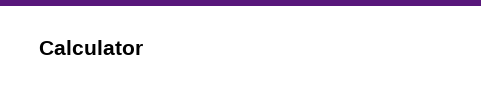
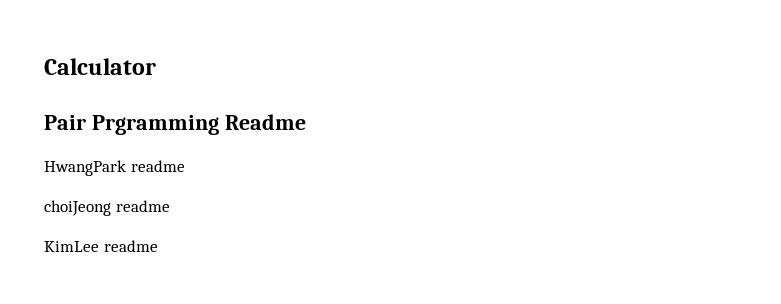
+ Pair Prgramming Readme
+ HwangPark readme
+ choiJeong readme
+ KimLee readme

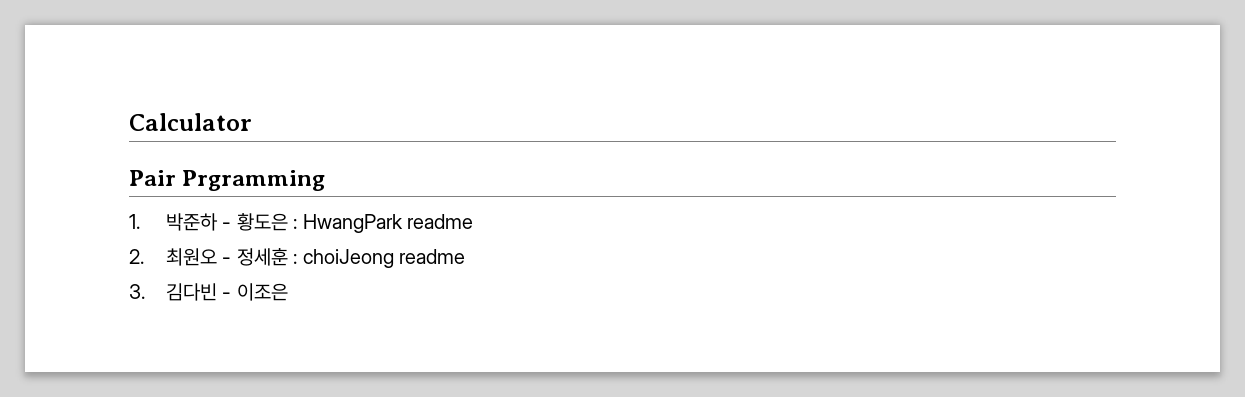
- Pair Prgramming Readme
- HwangPark readme
- choiJeong readme
- KimLee readme
+ Pair Prgramming
+ 1. 박준하 - 황도은 : HwangPark readme
+ 2. 최원오 - 정세훈 : choiJeong readme
+ 3. 김다빈 - 이조은

